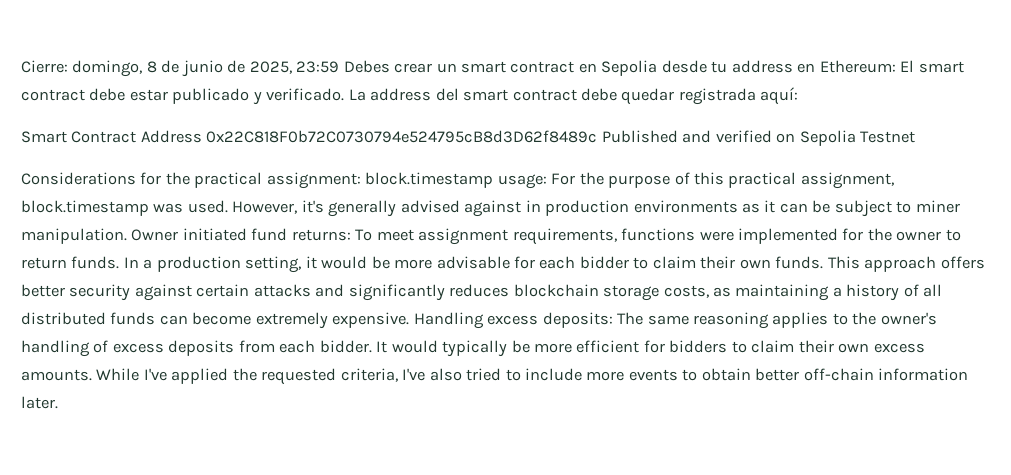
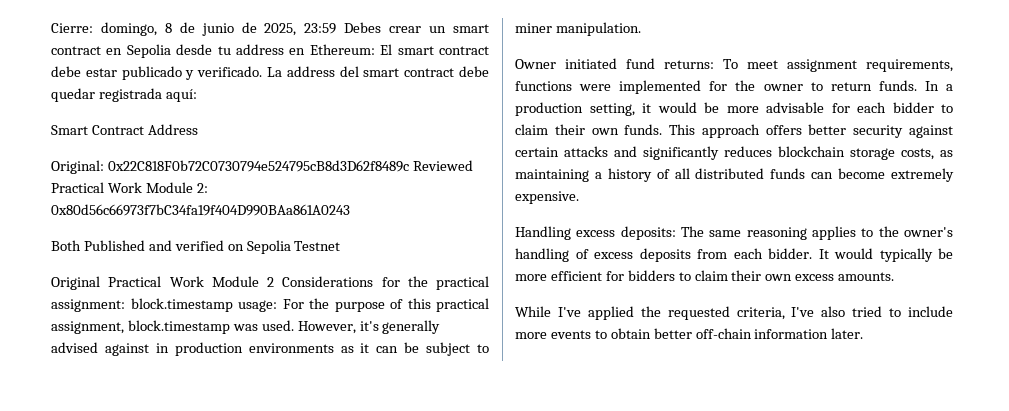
- Smart Contract Address 0x22C818F0b72C0730794e524795cB8d3D62f8489c Published and verified on Sepolia Testnet
+ Smart Contract Address
+ Original: 0x22C818F0b72C0730794e524795cB8d3D62f8489c Reviewed Practical Work Module 2: 0x80d56c66973f7bC34fa19f404D990BAa861A0243
+ Both Published and verified on Sepolia Testnet
- Considerations for the practical assignment: block.timestamp usage: For the purpose of this practical assignment, block.timestamp was used.
+ Original Practical Work Module 2 Considerations for the practical assignment: block.timestamp usage: For the purpose of this practical assignment, block.timestamp was used.
- However, it's generally advised against in production environments as it can be subject to miner manipulation. Owner initiated fund returns: To meet assignment requirements, functions were implemented for the owner to return funds.
+ However, it's generally advised against in production environments as it can be subject to miner manipulation.
+ Owner initiated fund returns: To meet assignment requirements, functions were implemented for the owner to return funds.
- This approach offers better security against certain attacks and significantly reduces blockchain storage costs, as maintaining a history of all distributed funds can become extremely expensive. Handling excess deposits: The same reasoning applies to the owner's handling of excess deposits from each bidder.
+ This approach offers better security against certain attacks and significantly reduces blockchain storage costs, as maintaining a history of all distributed funds can become extremely expensive.
+ Handling excess deposits: The same reasoning applies to the owner's handling of excess deposits from each bidder.
- It would typically be more efficient for bidders to claim their own excess amounts. While I've applied the requested criteria, I've also tried to include more events to obtain better off-chain information later.
+ It would typically be more efficient for bidders to claim their own excess amounts.
+ While I've applied the requested criteria, I've also tried to include more events to obtain better off-chain information later.

